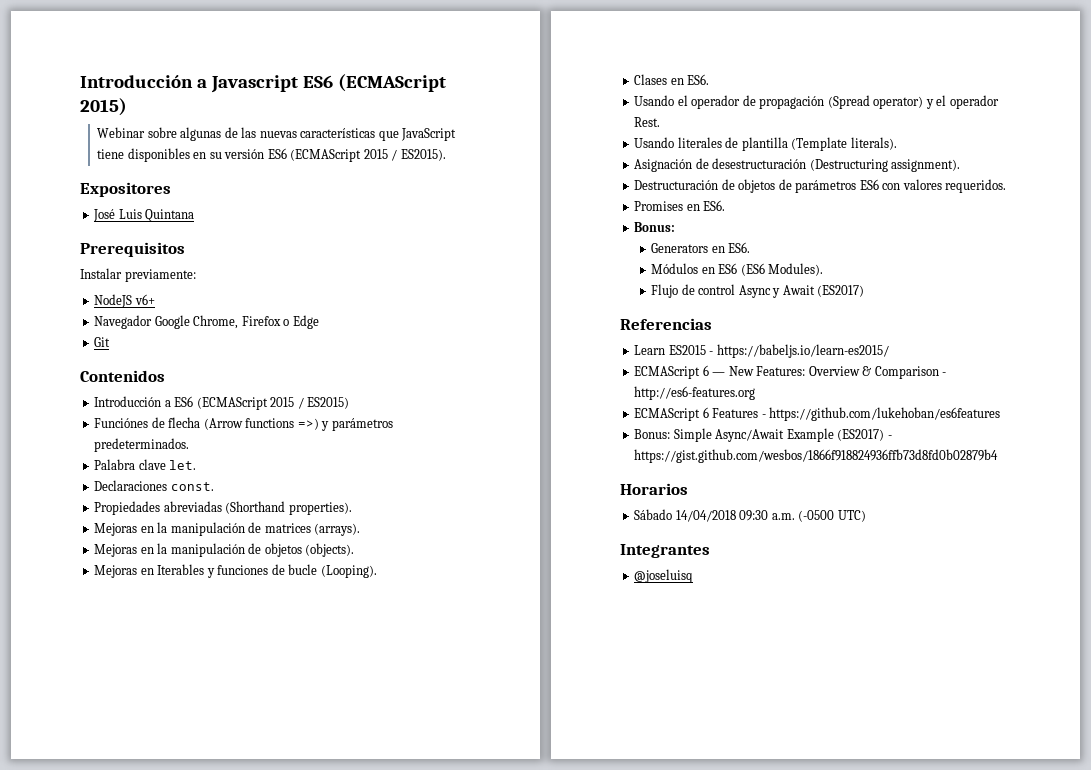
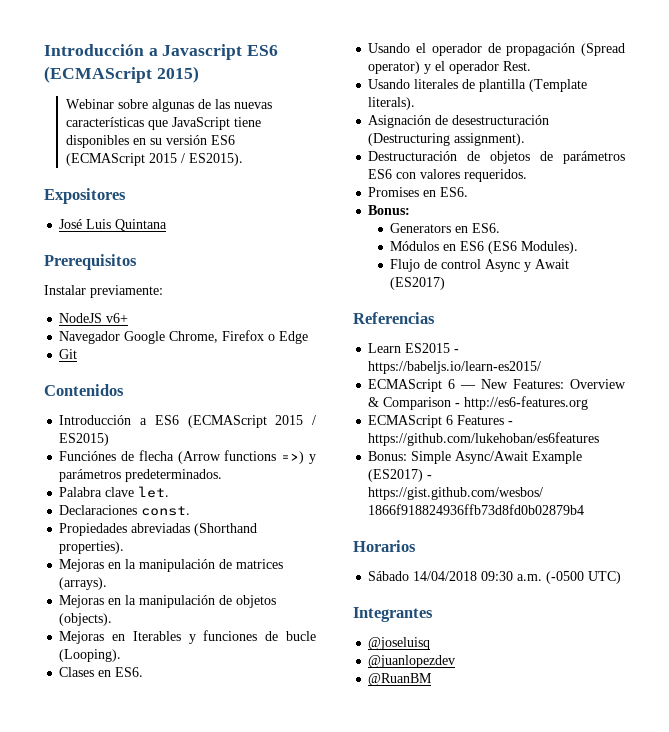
+ @juanlopezdev
+ @RuanBM

